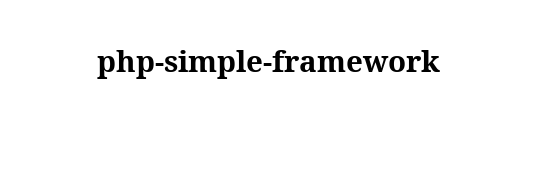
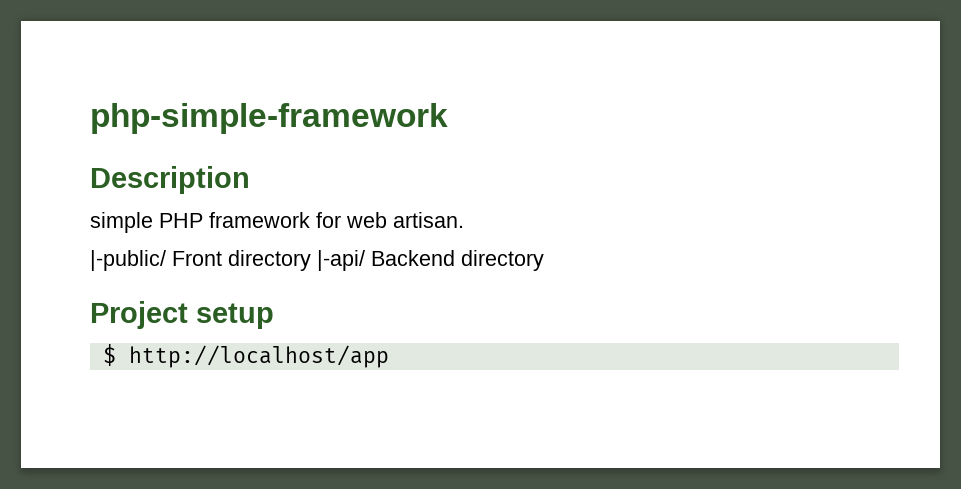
+ Description
+ simple PHP framework for web artisan.
+ |-public/ Front directory |-api/ Backend directory
+ Project setup
+ $ http://localhost/app

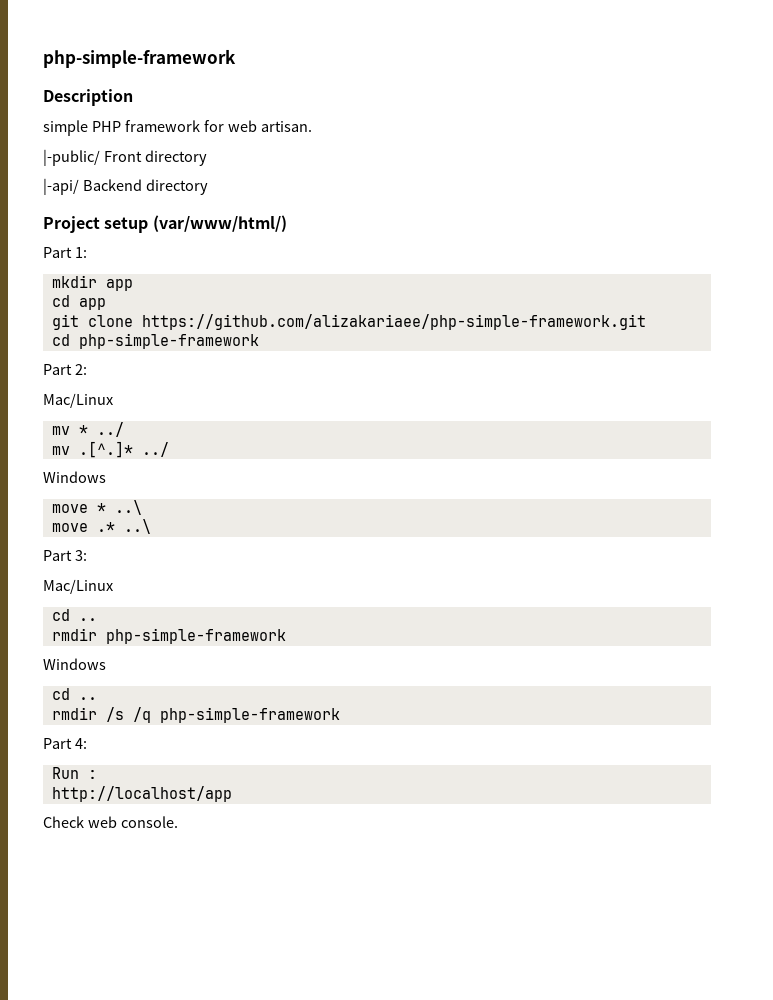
- |-public/ Front directory |-api/ Backend directory
+ |-public/ Front directory
+ |-api/ Backend directory
- Project setup
- $ http://localhost/app
+ Project setup (var/www/html/)
+ Part 1:
+ mkdir app
+ cd app
+ git clone https://github.com/alizakariaee/php-simple-framework.git
+ cd php-simple-framework
+ Part 2:
+ Mac/Linux
+ mv * ../
+ mv .[^.]* ../
+ Windows
+ move * ..\
+ move .* ..\
+ Part 3:
+ Mac/Linux
+ cd ..
+ rmdir php-simple-framework
+ Windows
+ cd ..
+ rmdir /s /q php-simple-framework
+ Part 4:
+ Run :
+ http://localhost/app
+ Check web console.

